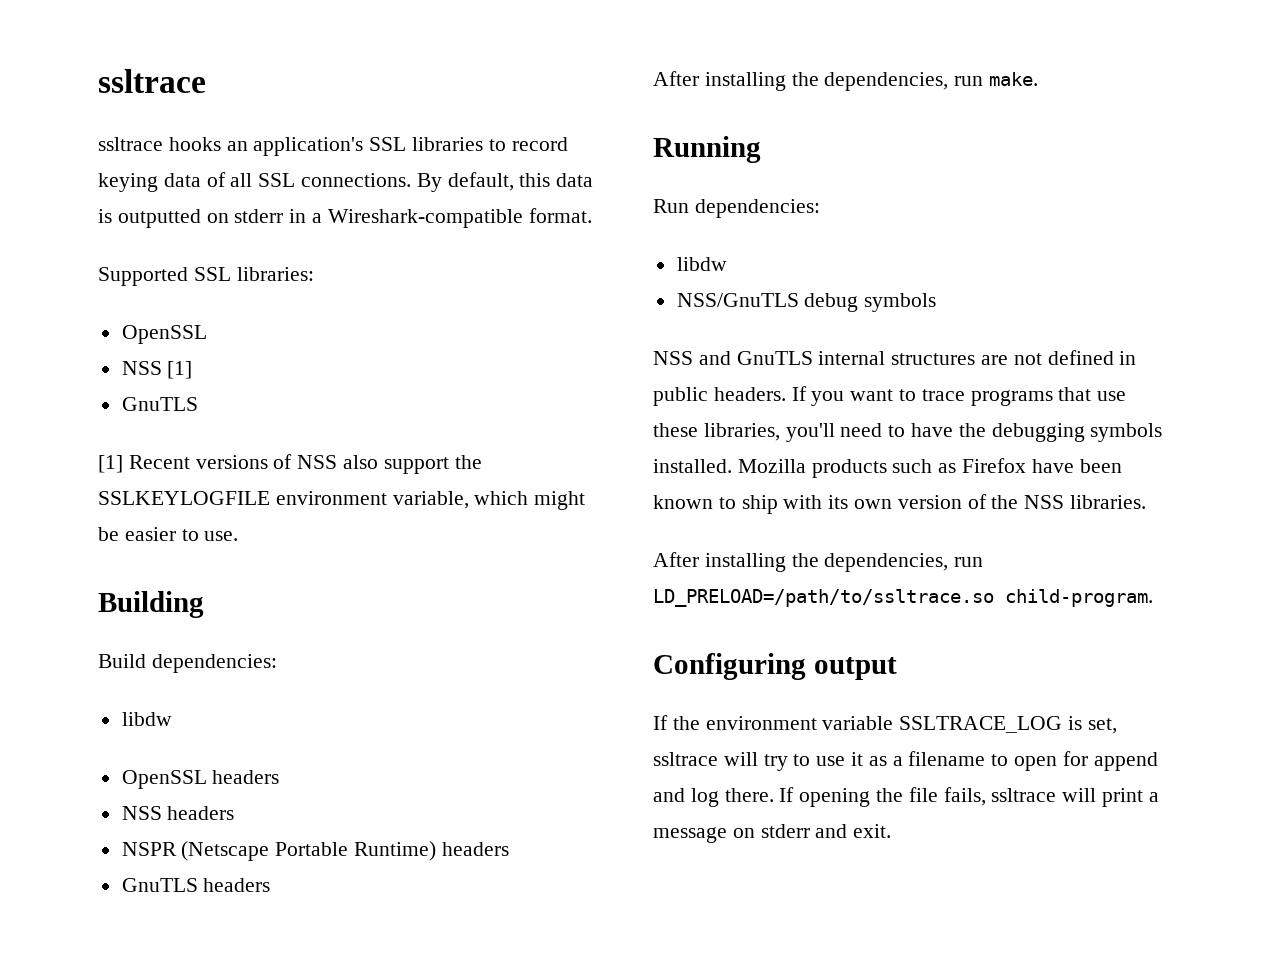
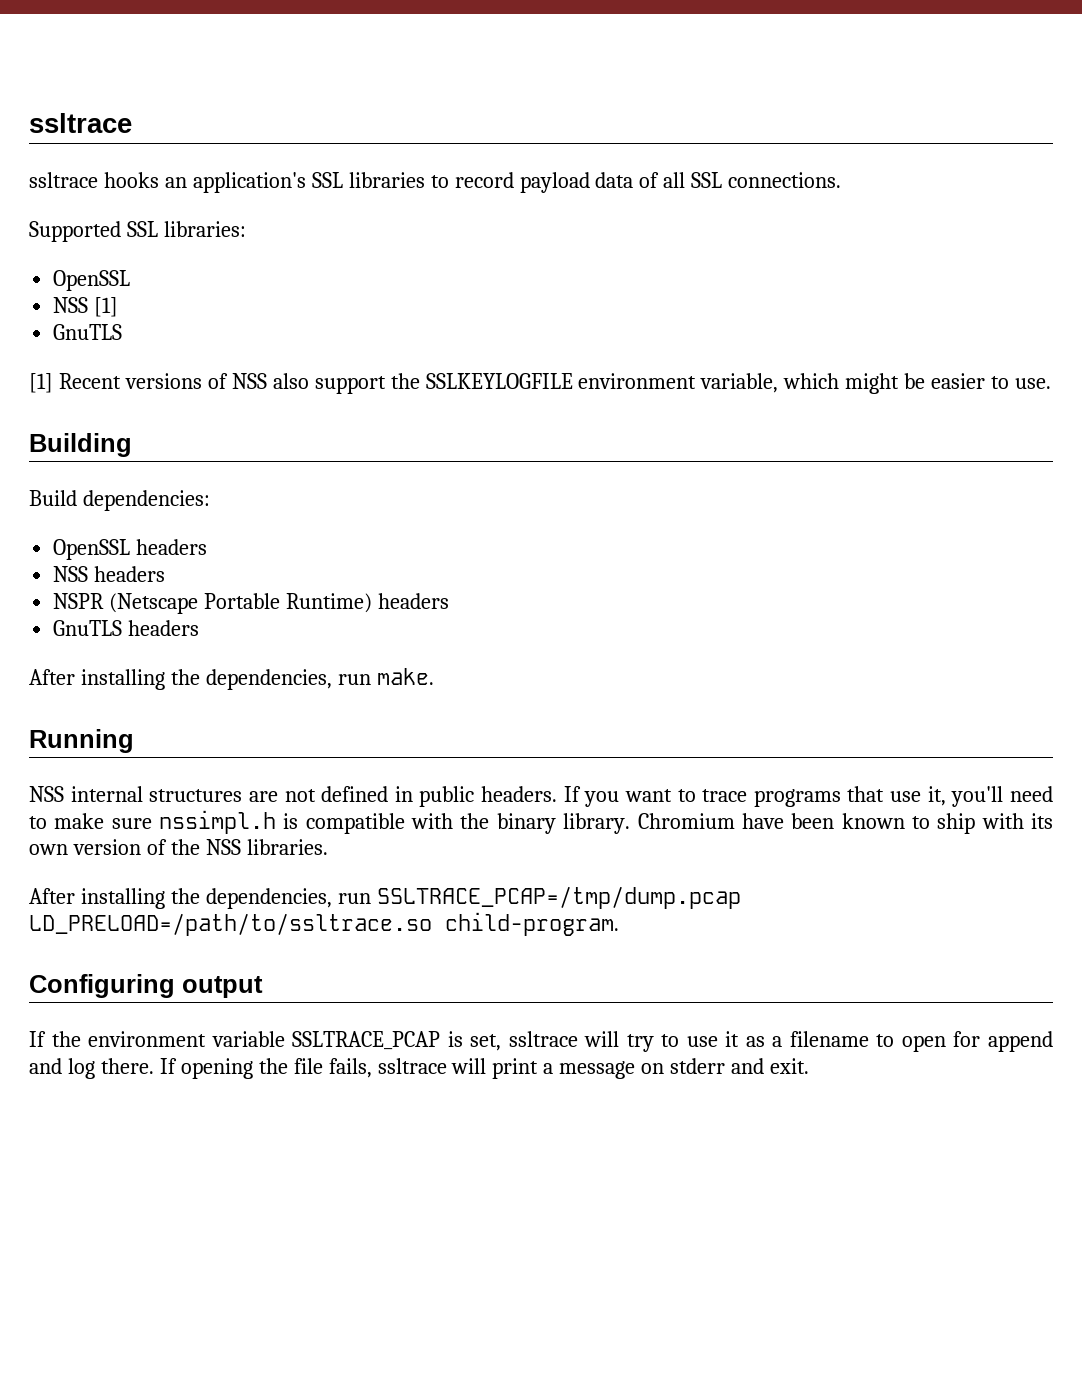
- ssltrace hooks an application's SSL libraries to record keying data of all SSL connections. By default, this data is outputted on stderr in a Wireshark-compatible format.
+ ssltrace hooks an application's SSL libraries to record payload data of all SSL connections.
  Build dependencies:
- libdw
- Run dependencies:
- libdw
- NSS/GnuTLS debug symbols
- NSS and GnuTLS internal structures are not defined in public headers.
+ NSS internal structures are not defined in public headers.
- If you want to trace programs that use these libraries, you'll need to have the debugging symbols installed. Mozilla products such as Firefox have been known to ship with its own version of the NSS libraries.
+ If you want to trace programs that use it, you'll need to make sure nssimpl.h is compatible with the binary library. Chromium have been known to ship with its own version of the NSS libraries.
- After installing the dependencies, run LD_PRELOAD=/path/to/ssltrace.so child-program.
+ After installing the dependencies, run SSLTRACE_PCAP=/tmp/dump.pcap LD_PRELOAD=/path/to/ssltrace.so child-program.
- If the environment variable SSLTRACE_LOG is set, ssltrace will try to use it as a filename to open for append and log there.
+ If the environment variable SSLTRACE_PCAP is set, ssltrace will try to use it as a filename to open for append and log there.

